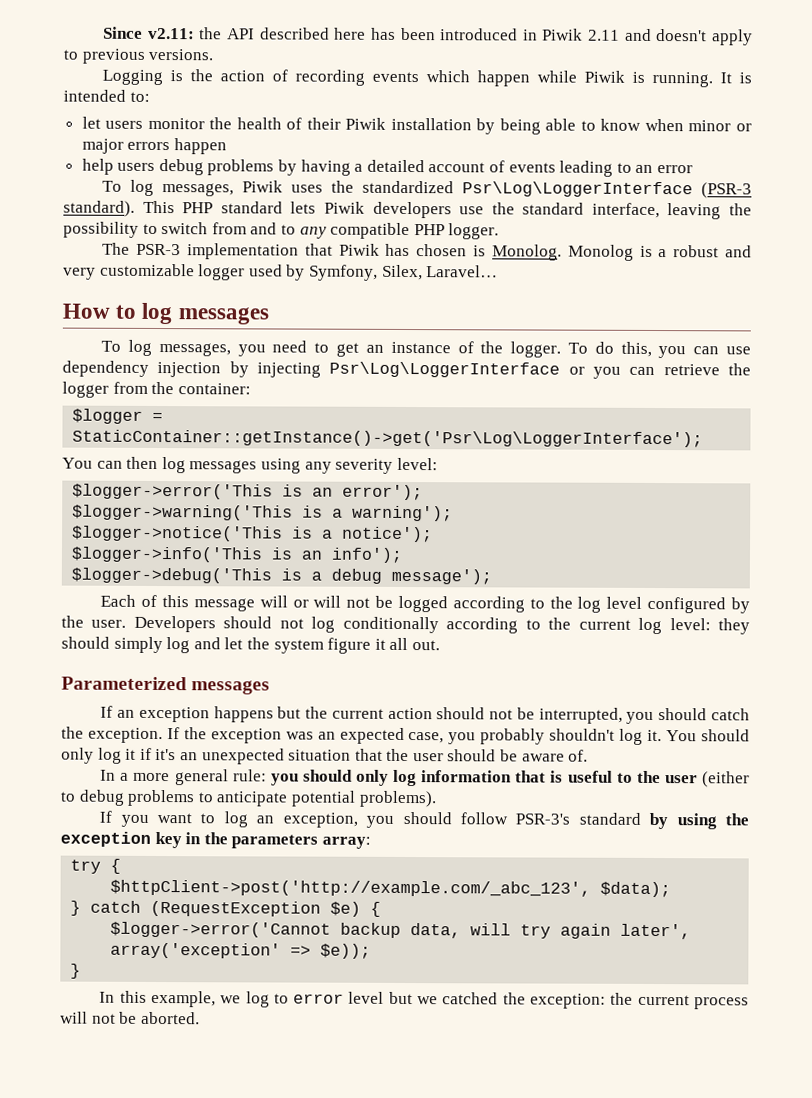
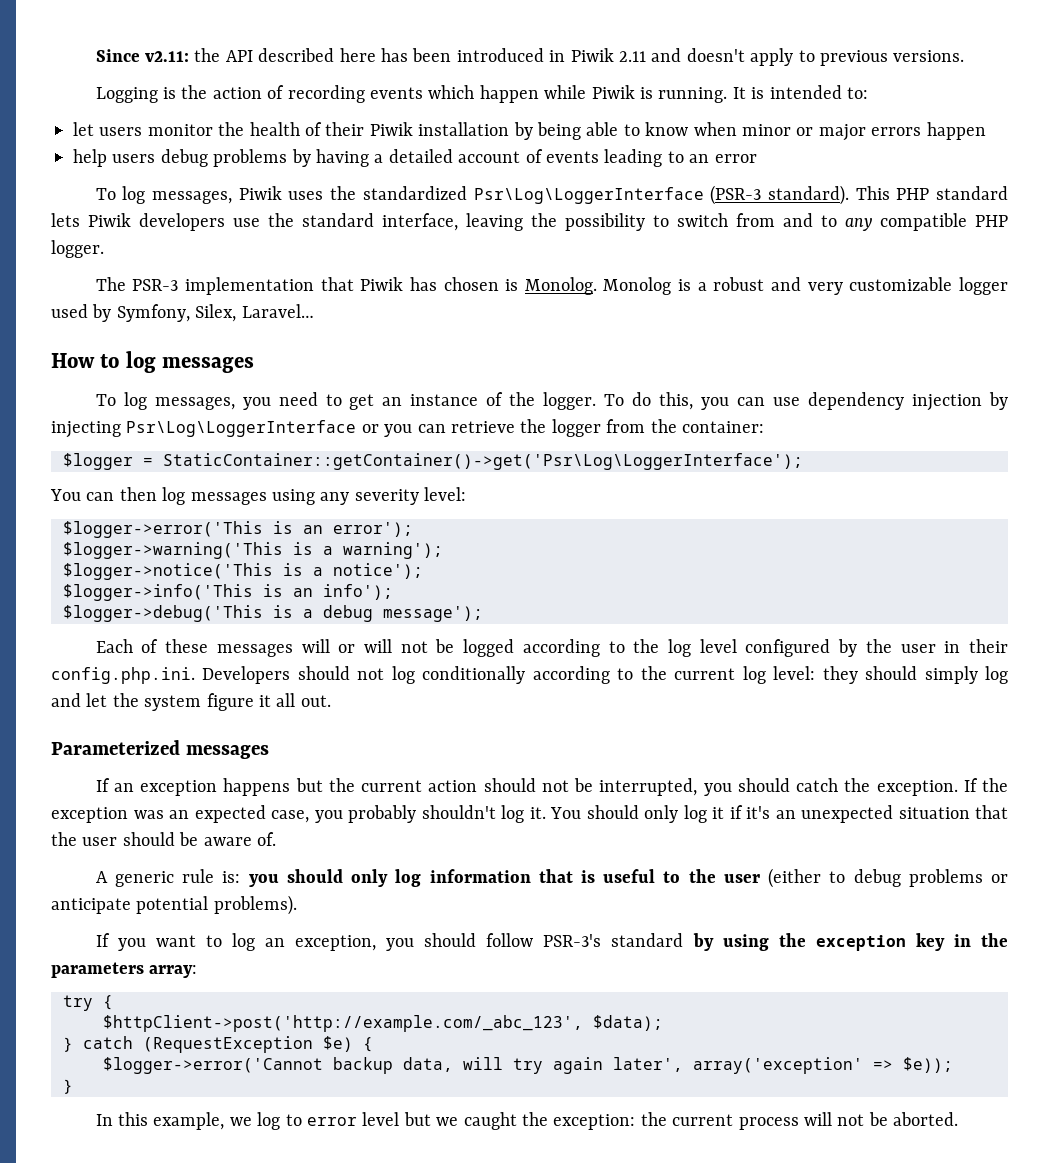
- $logger = StaticContainer::getInstance()->get('Psr\Log\LoggerInterface');
+ $logger = StaticContainer::getContainer()->get('Psr\Log\LoggerInterface');
- Each of this message will or will not be logged according to the log level configured by the user. Developers should not log conditionally according to the current log level: they should simply log and let the system figure it all out.
+ Each of these messages will or will not be logged according to the log level configured by the user in their config.php.ini. Developers should not log conditionally according to the current log level: they should simply log and let the system figure it all out.
- In a more general rule: you should only log information that is useful to the user (either to debug problems to anticipate potential problems).
+ A generic rule is: you should only log information that is useful to the user (either to debug problems or anticipate potential problems).
- In this example, we log to error level but we catched the exception: the current process will not be aborted.
+ In this example, we log to error level but we caught the exception: the current process will not be aborted.

